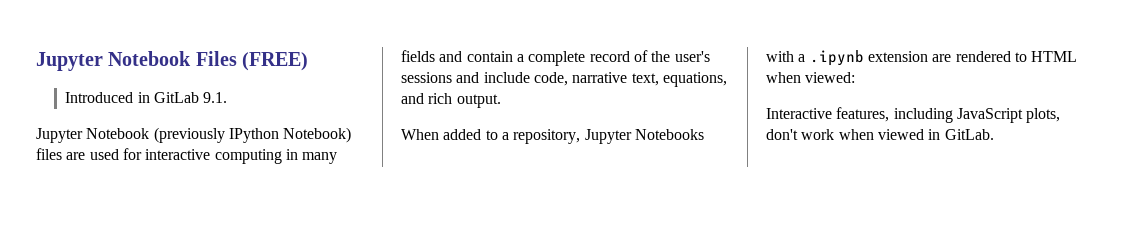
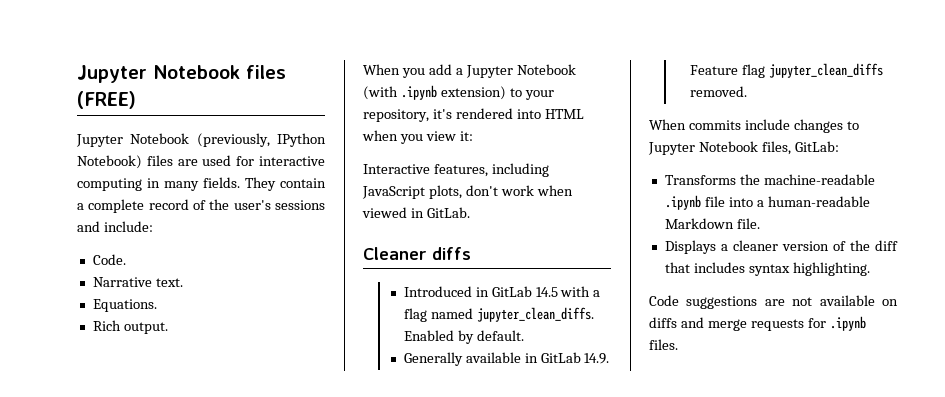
- Jupyter Notebook Files (FREE)
+ Jupyter Notebook files (FREE)
- Introduced in GitLab 9.1.
- Jupyter Notebook (previously IPython Notebook) files are used for interactive computing in many fields and contain a complete record of the user's sessions and include code, narrative text, equations, and rich output.
- When added to a repository, Jupyter Notebooks with a .ipynb extension are rendered to HTML when viewed:
+ Jupyter Notebook (previously, IPython Notebook) files are used for interactive computing in many fields. They contain a complete record of the user's sessions and include:
+ Code.
+ Narrative text.
+ Equations.
+ Rich output.
+ When you add a Jupyter Notebook (with .ipynb extension) to your repository, it's rendered into HTML when you view it:
+ Cleaner diffs
+ Introduced in GitLab 14.5 with a flag named jupyter_clean_diffs. Enabled by default.
+ Generally available in GitLab 14.9. Feature flag jupyter_clean_diffs removed.
+ When commits include changes to Jupyter Notebook files, GitLab:
+ Transforms the machine-readable .ipynb file into a human-readable Markdown file.
+ Displays a cleaner version of the diff that includes syntax highlighting.
+ Code suggestions are not available on diffs and merge requests for .ipynb files.

